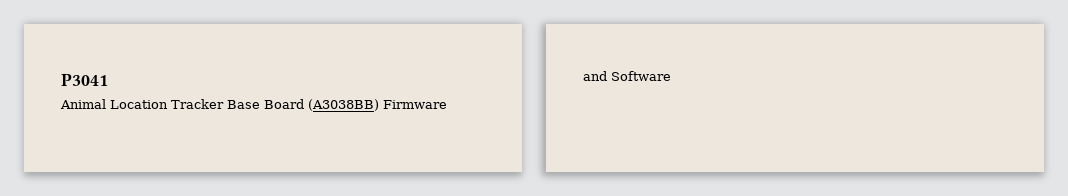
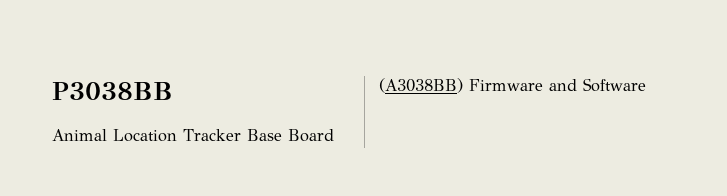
- P3041
+ P3038BB

